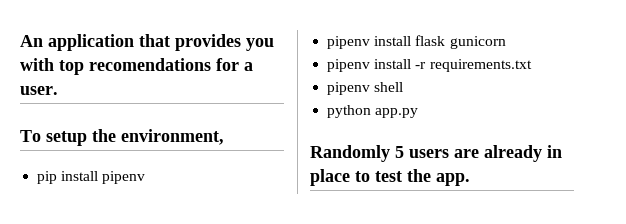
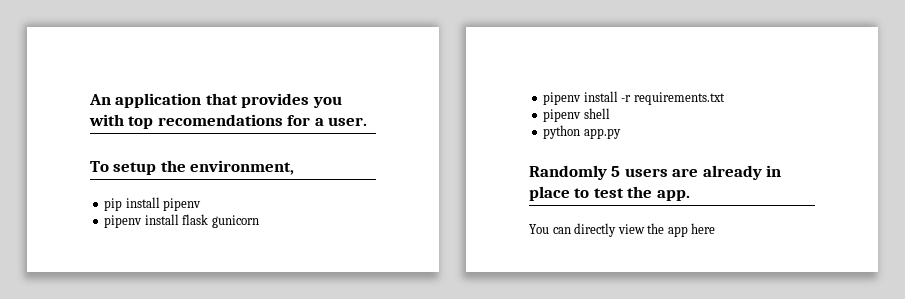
+ You can directly view the app here

